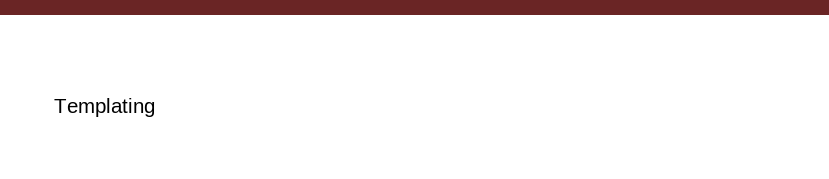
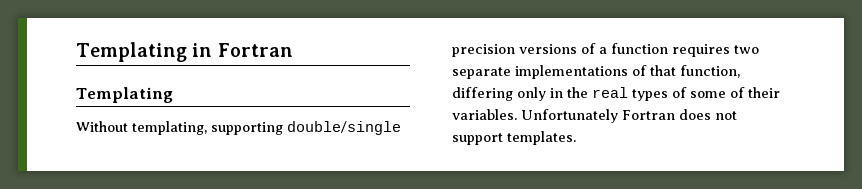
+ Templating in Fortran
  Templating
+ Without templating, supporting double/single precision versions of a function requires two separate implementations of that function, differing only in the real types of some of their variables. Unfortunately Fortran does not support templates.

